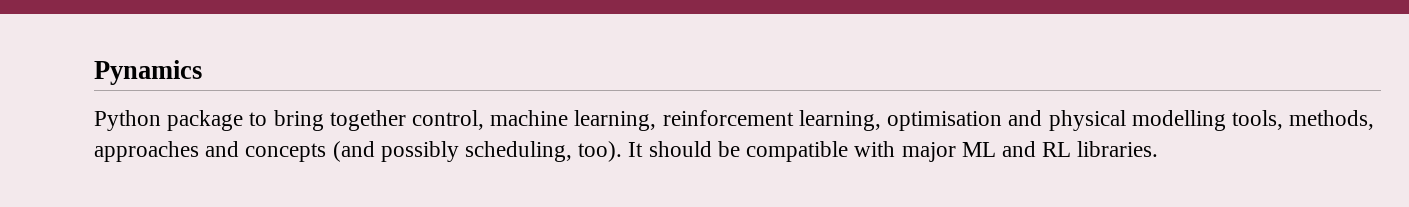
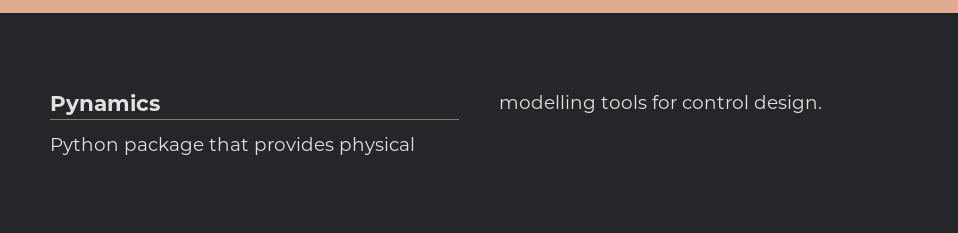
- Python package to bring together control, machine learning, reinforcement learning, optimisation and physical modelling tools, methods, approaches and concepts (and possibly scheduling, too). It should be compatible with major ML and RL libraries.
+ Python package that provides physical modelling tools for control design.

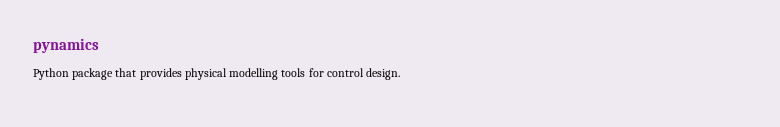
- Pynamics
+ pynamics

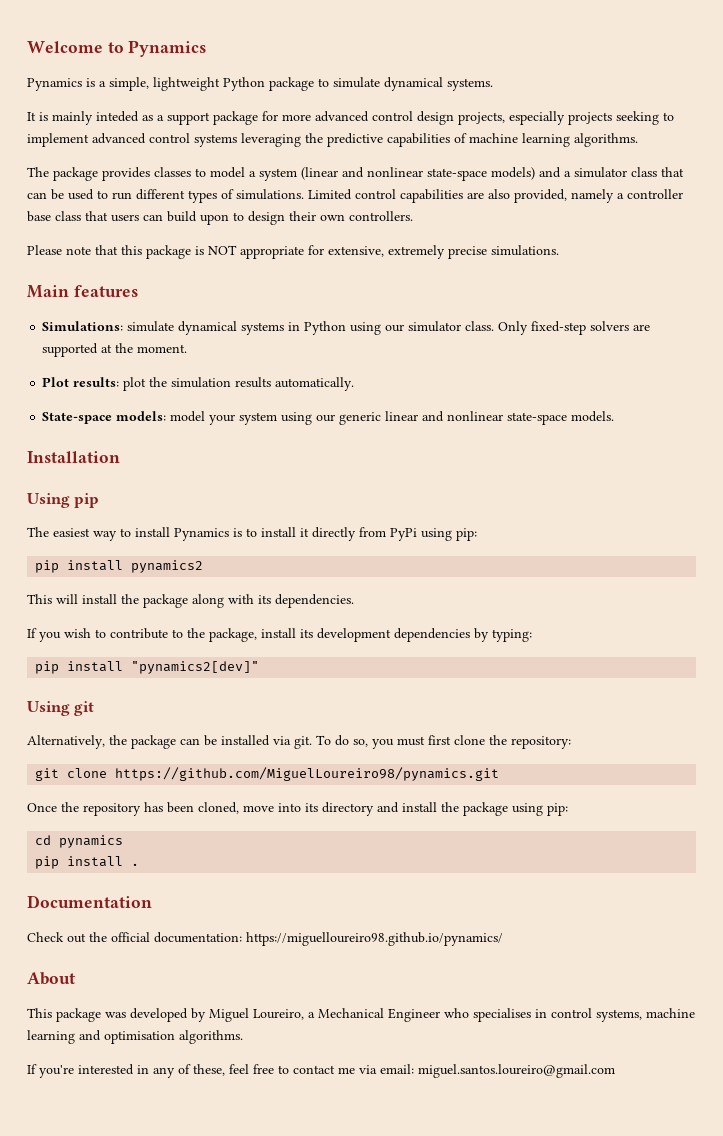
- pynamics
- Python package that provides physical modelling tools for control design.
+ Welcome to Pynamics
+ Pynamics is a simple, lightweight Python package to simulate dynamical systems.
+ It is mainly inteded as a support package for more advanced control design projects, especially projects seeking to implement advanced control systems leveraging the predictive capabilities of machine learning algorithms.
+ The package provides classes to model a system (linear and nonlinear state-space models) and a simulator class that can be used to run different types of simulations. Limited control capabilities are also provided, namely a controller base class that users can build upon to design their own controllers.
+ Please note that this package is NOT appropriate for extensive, extremely precise simulations.
+ Main features
+ Simulations: simulate dynamical systems in Python using our simulator class. Only fixed-step solvers are supported at the moment.
+ Plot results: plot the simulation results automatically.
+ State-space models: model your system using our generic linear and nonlinear state-space models.
+ Installation
+ Using pip
+ The easiest way to install Pynamics is to install it directly from PyPi using pip:
+ pip install pynamics2
+ This will install the package along with its dependencies.
+ If you wish to contribute to the package, install its development dependencies by typing:
+ pip install "pynamics2[dev]"
+ Using git
+ Alternatively, the package can be installed via git. To do so, you must first clone the repository:
+ git clone https://github.com/MiguelLoureiro98/pynamics.git
+ Once the repository has been cloned, move into its directory and install the package using pip:
+ cd pynamics
+ pip install .
+ Documentation
+ Check out the official documentation: https://miguelloureiro98.github.io/pynamics/
+ About
+ This package was developed by Miguel Loureiro, a Mechanical Engineer who specialises in control systems, machine learning and optimisation algorithms.
+ If you're interested in any of these, feel free to contact me via email: miguel.santos.loureiro@gmail.com

